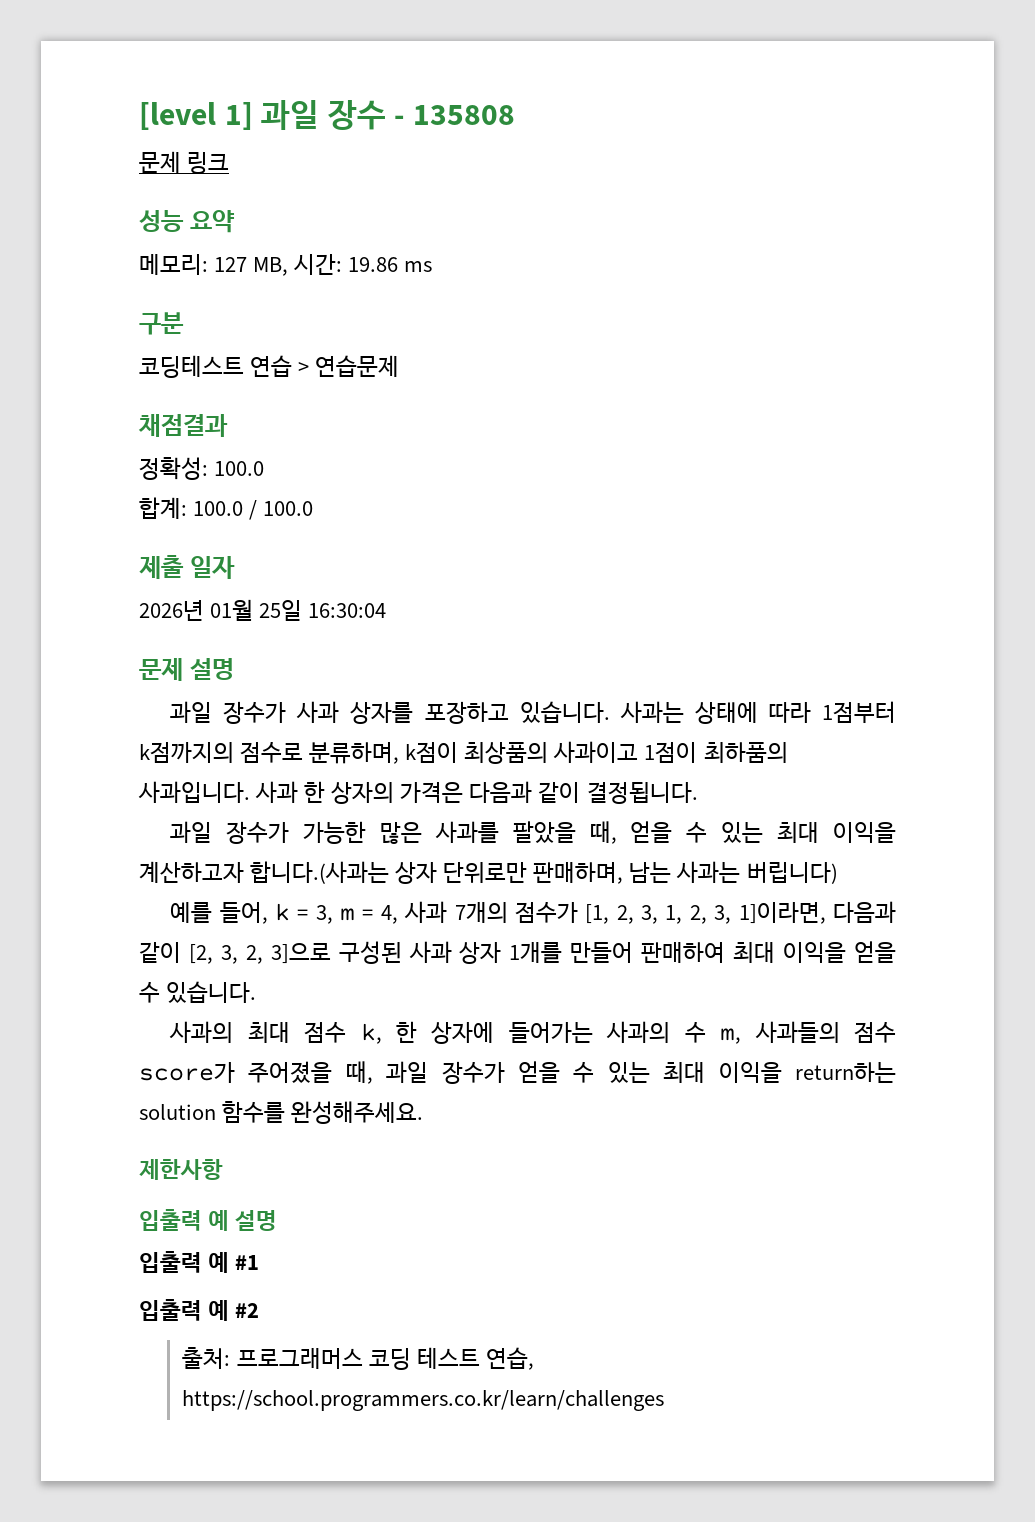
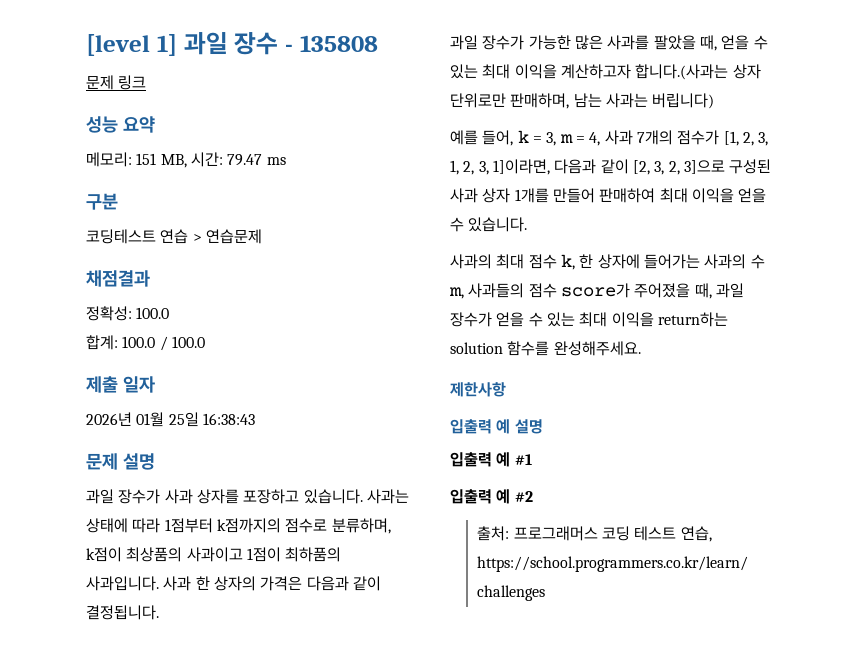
- 메모리: 127 MB, 시간: 19.86 ms
+ 메모리: 151 MB, 시간: 79.47 ms
- 2026년 01월 25일 16:30:04
+ 2026년 01월 25일 16:38:43

